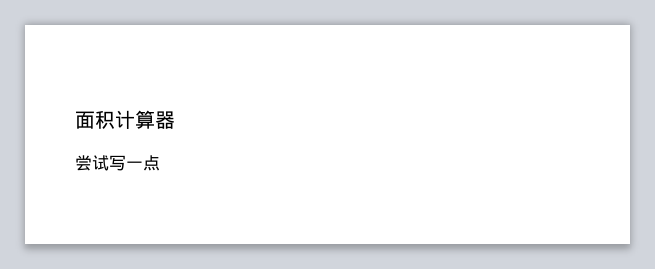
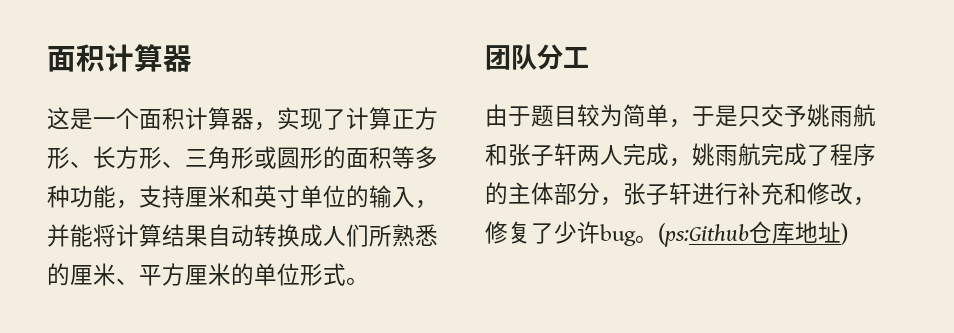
- 尝试写一点
+ 这是一个面积计算器，实现了计算正方形、长方形、三角形或圆形的面积等多种功能，支持厘米和英寸单位的输入，并能将计算结果自动转换成人们所熟悉的厘米、平方厘米的单位形式。
+ 团队分工
+ 由于题目较为简单，于是只交予姚雨航和张子轩两人完成，姚雨航完成了程序的主体部分，张子轩进行补充和修改，修复了少许bug。(ps:Github仓库地址)

